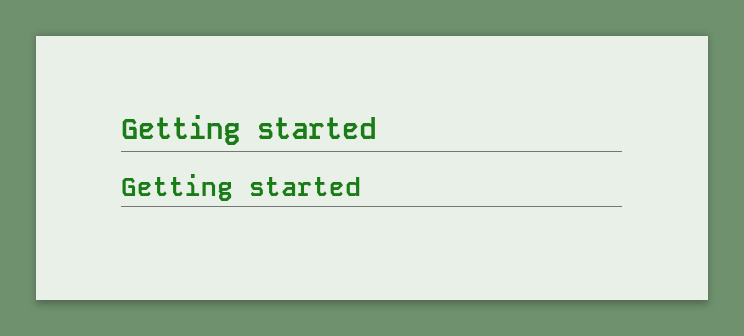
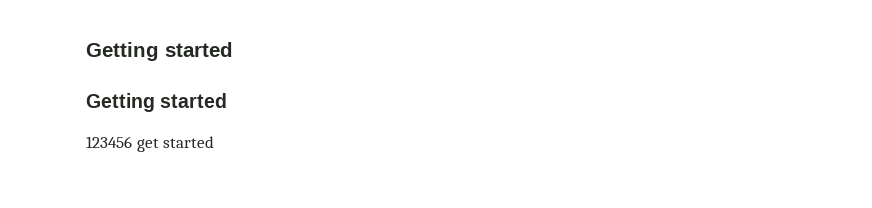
+ 123456 get started

